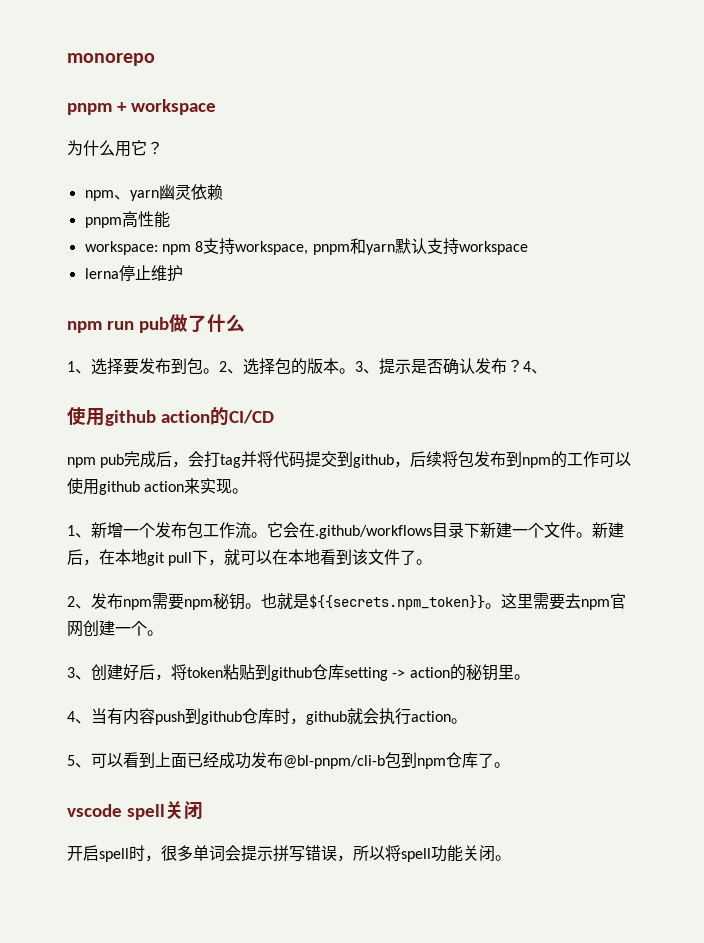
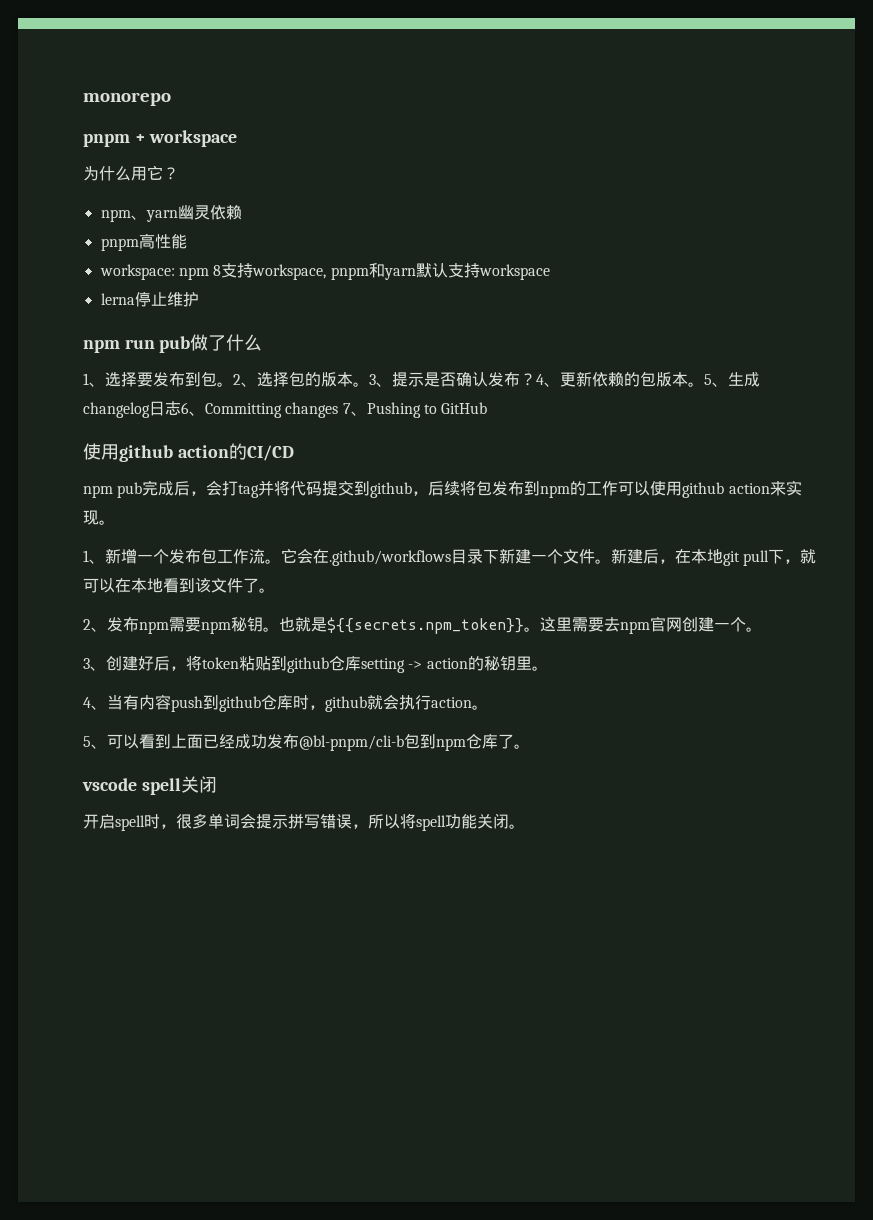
- 3、提示是否确认发布？4、
+ 3、提示是否确认发布？4、更新依赖的包版本。5、生成changelog日志6、Committing changes 7、Pushing to GitHub

